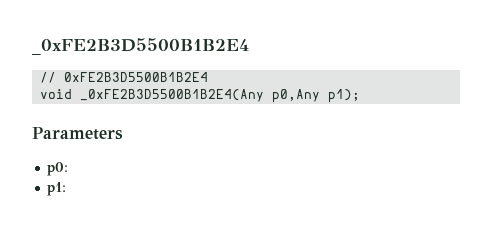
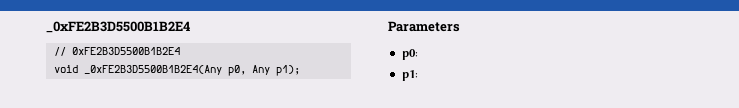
- void _0xFE2B3D5500B1B2E4(Any p0,Any p1);
+ void _0xFE2B3D5500B1B2E4(Any p0, Any p1);

